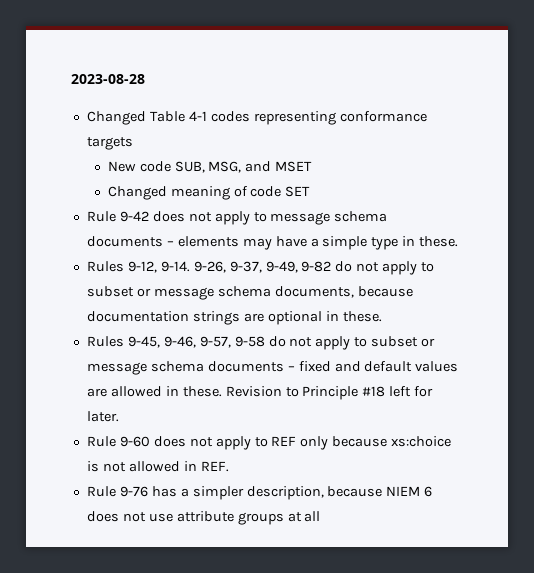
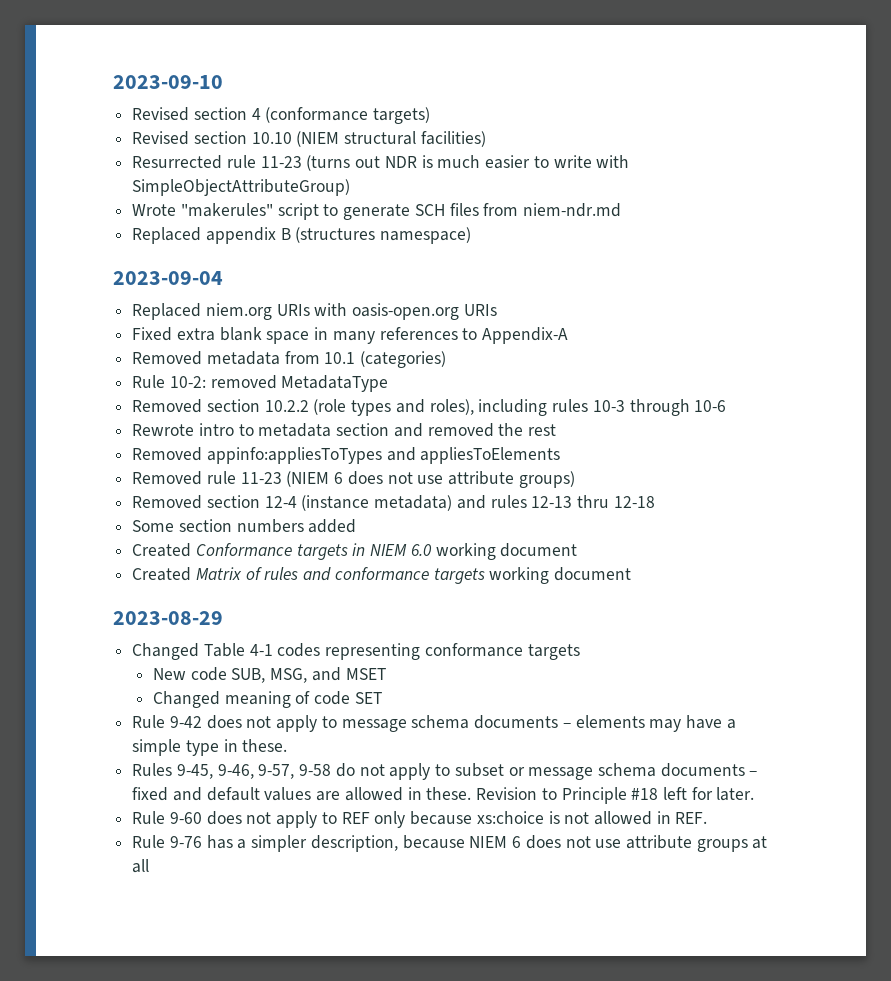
- 2023-08-28
+ 2023-09-10
+ Revised section 4 (conformance targets)
+ Revised section 10.10 (NIEM structural facilities)
+ Resurrected rule 11-23 (turns out NDR is much easier to write with SimpleObjectAttributeGroup)
+ Wrote "makerules" script to generate SCH files from niem-ndr.md
+ Replaced appendix B (structures namespace)
+ 2023-09-04
+ Replaced niem.org URIs with oasis-open.org URIs
+ Fixed extra blank space in many references to Appendix-A
+ Removed metadata from 10.1 (categories)
+ Rule 10-2: removed MetadataType
+ Removed section 10.2.2 (role types and roles), including rules 10-3 through 10-6
+ Rewrote intro to metadata section and removed the rest
+ Removed appinfo:appliesToTypes and appliesToElements
+ Removed rule 11-23 (NIEM 6 does not use attribute groups)
+ Removed section 12-4 (instance metadata) and rules 12-13 thru 12-18
+ Some section numbers added
+ Created Conformance targets in NIEM 6.0 working document
+ Created Matrix of rules and conformance targets working document
+ 2023-08-29
- Rules 9-12, 9-14. 9-26, 9-37, 9-49, 9-82 do not apply to subset or message schema documents, because documentation strings are optional in these.

